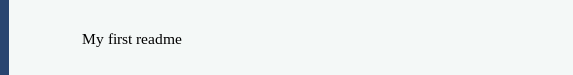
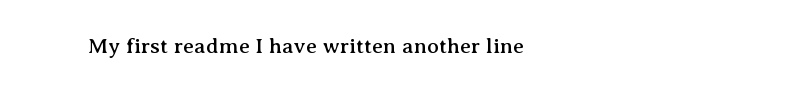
- My first readme
+ My first readme I have written another line

